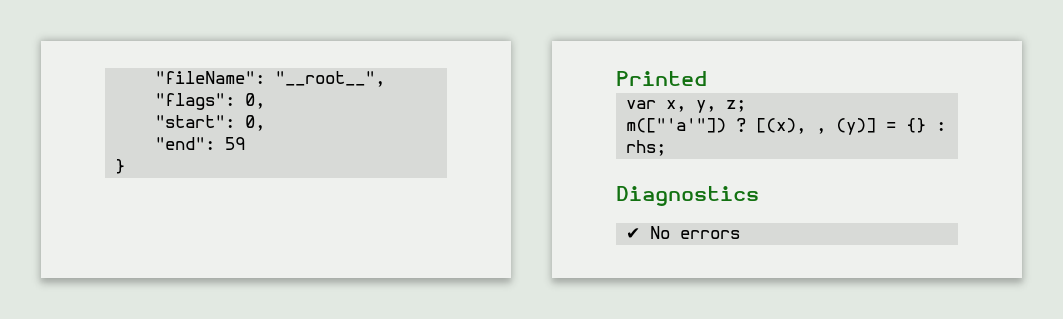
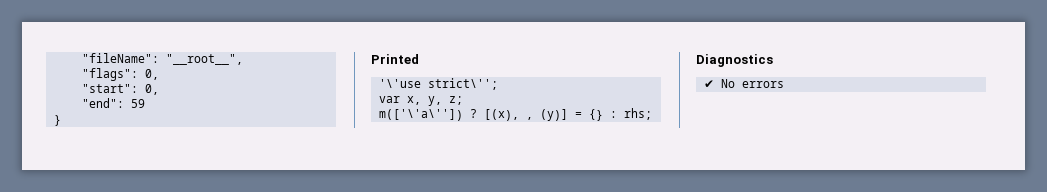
+ '\'use strict\'';
- m(["'a'"]) ?
+ m(['\'a\'']) ?

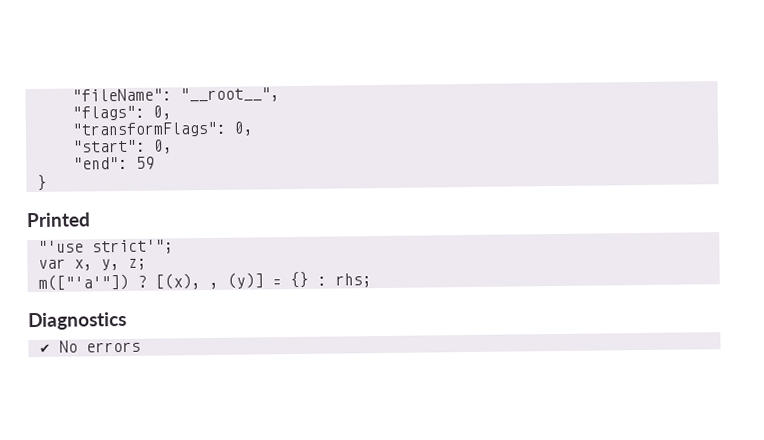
+ "transformFlags": 0,
- '\'use strict\'';
+ "'use strict'";
- m(['\'a\'']) ?
+ m(["'a'"]) ?

